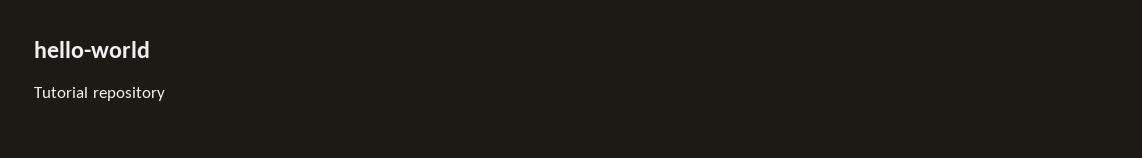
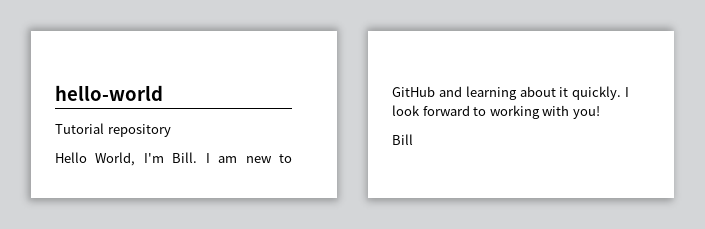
+ Hello World, I'm Bill. I am new to GitHub and learning about it quickly. I look forward to working with you!
+ Bill

